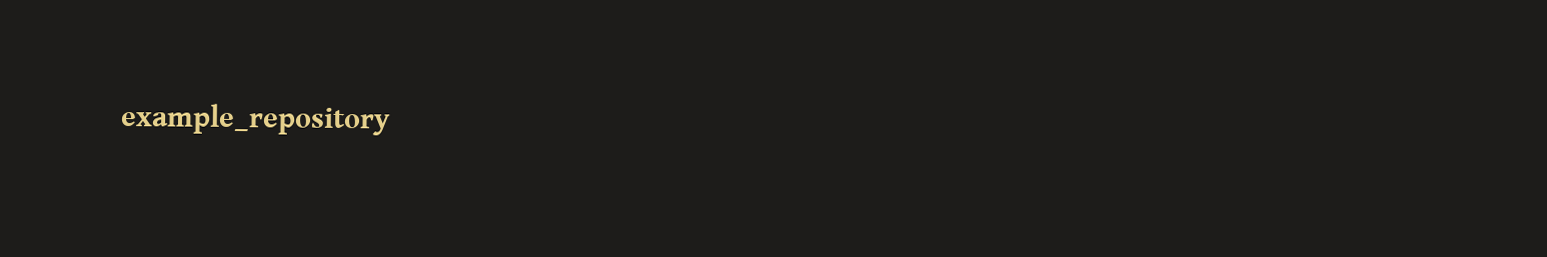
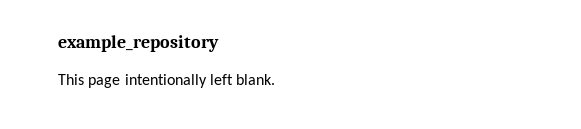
+ This page intentionally left blank.

